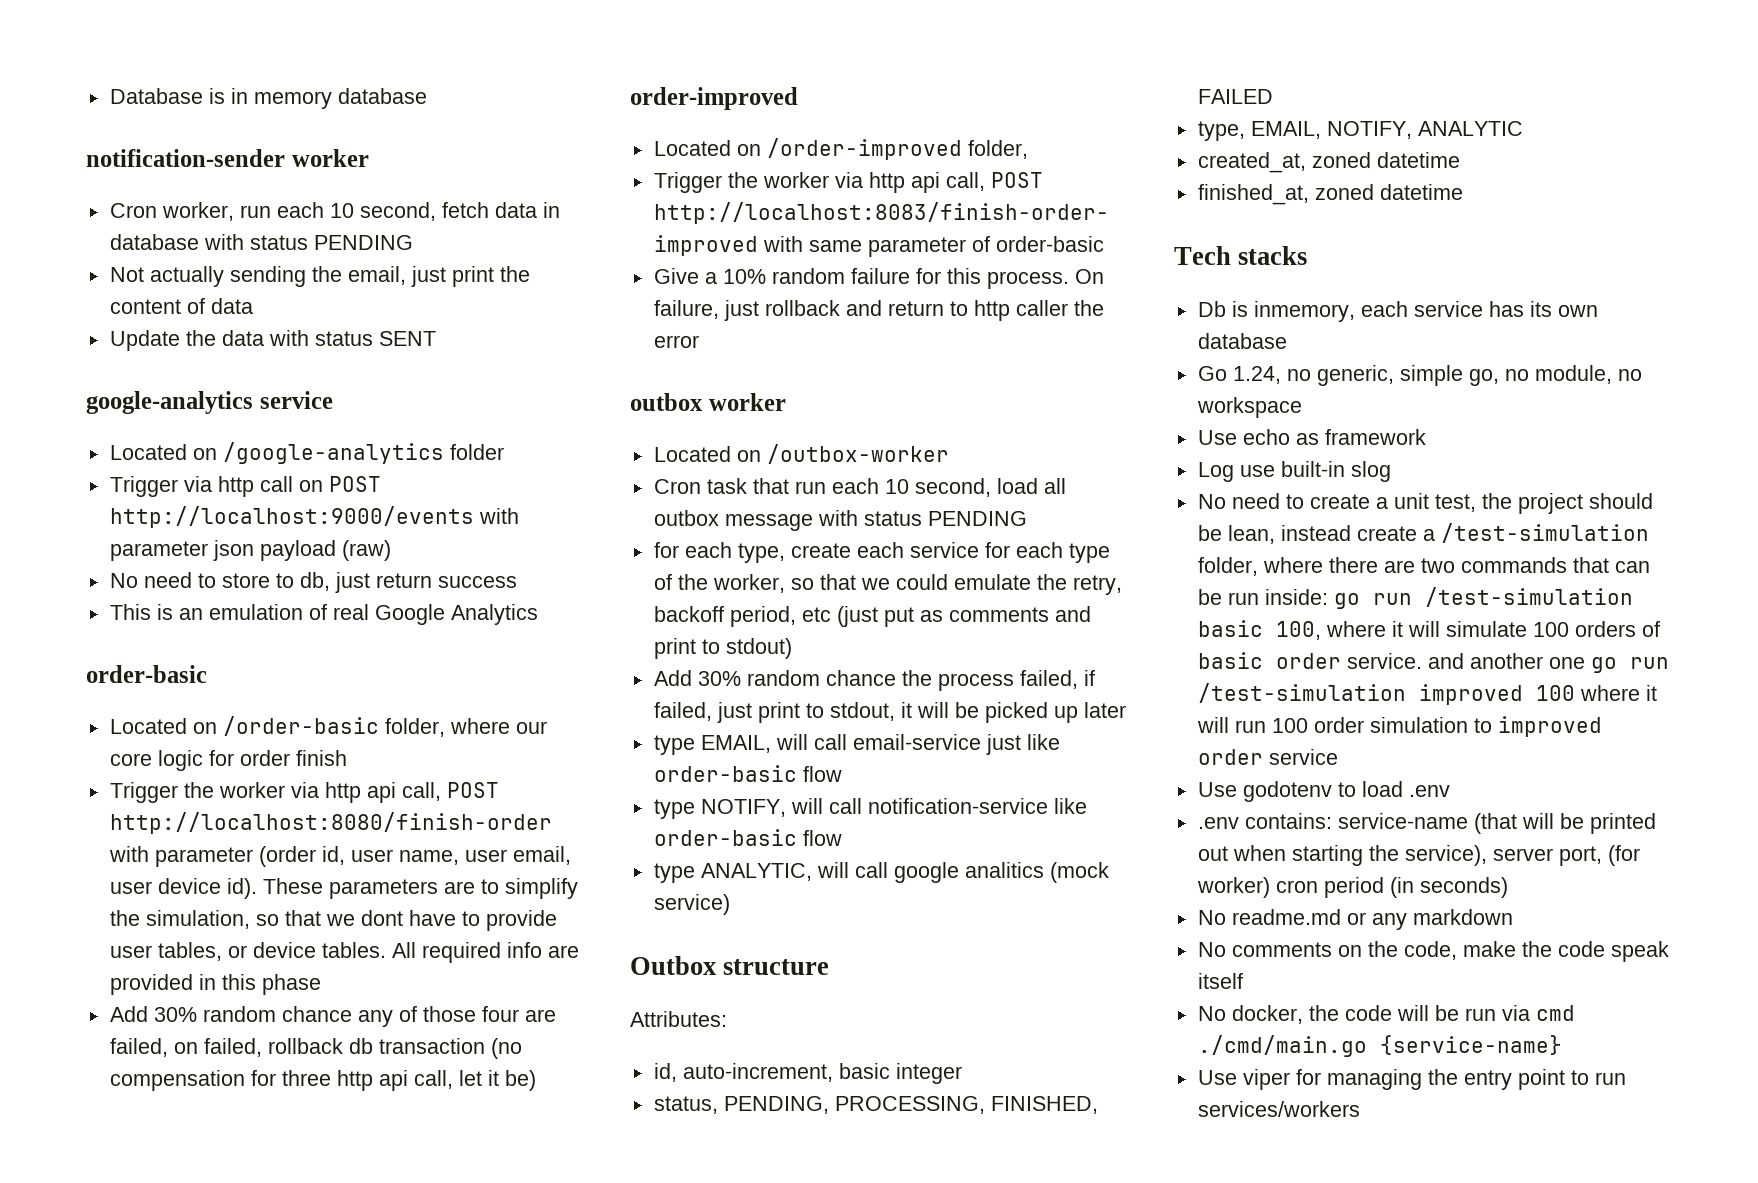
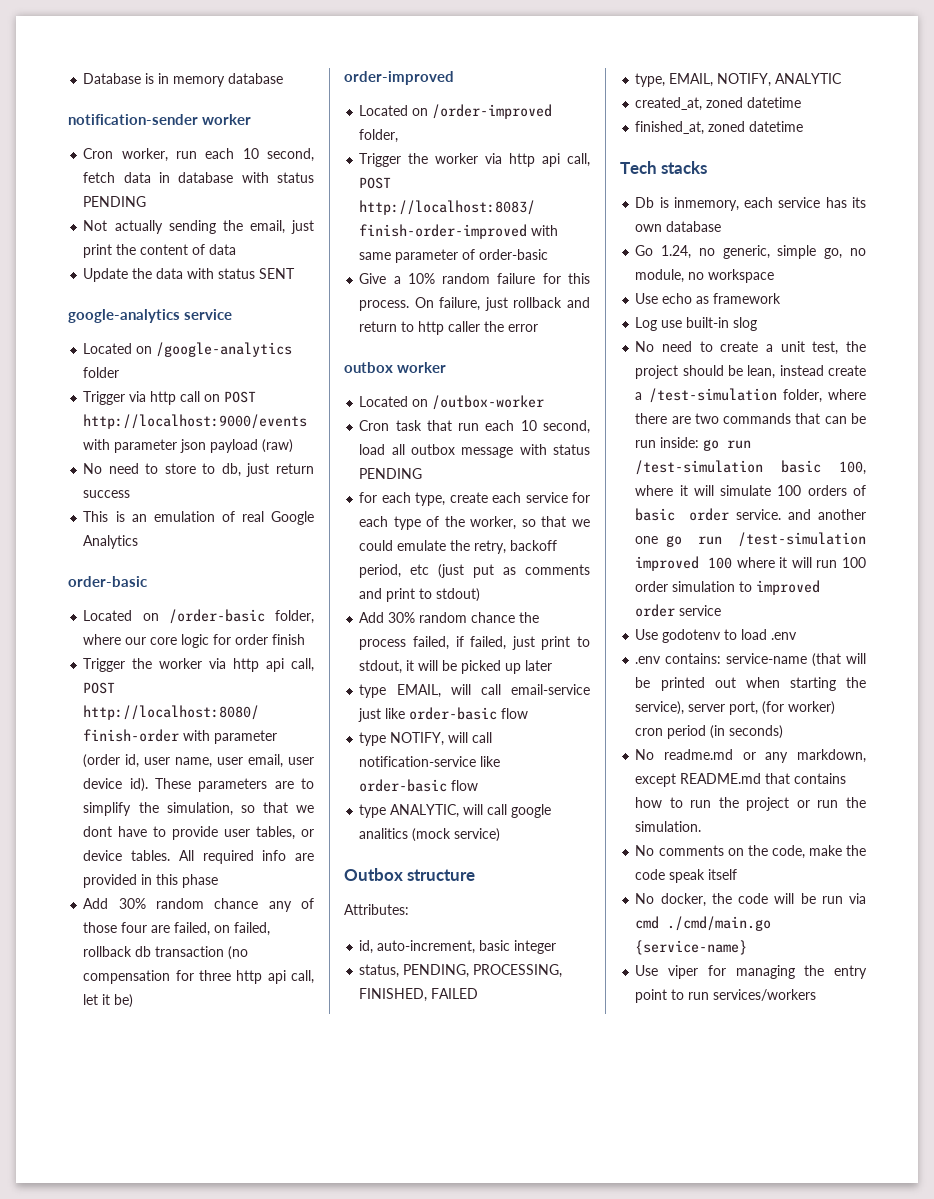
- No readme.md or any markdown
+ No readme.md or any markdown, except README.md that contains how to run the project or run the simulation.

